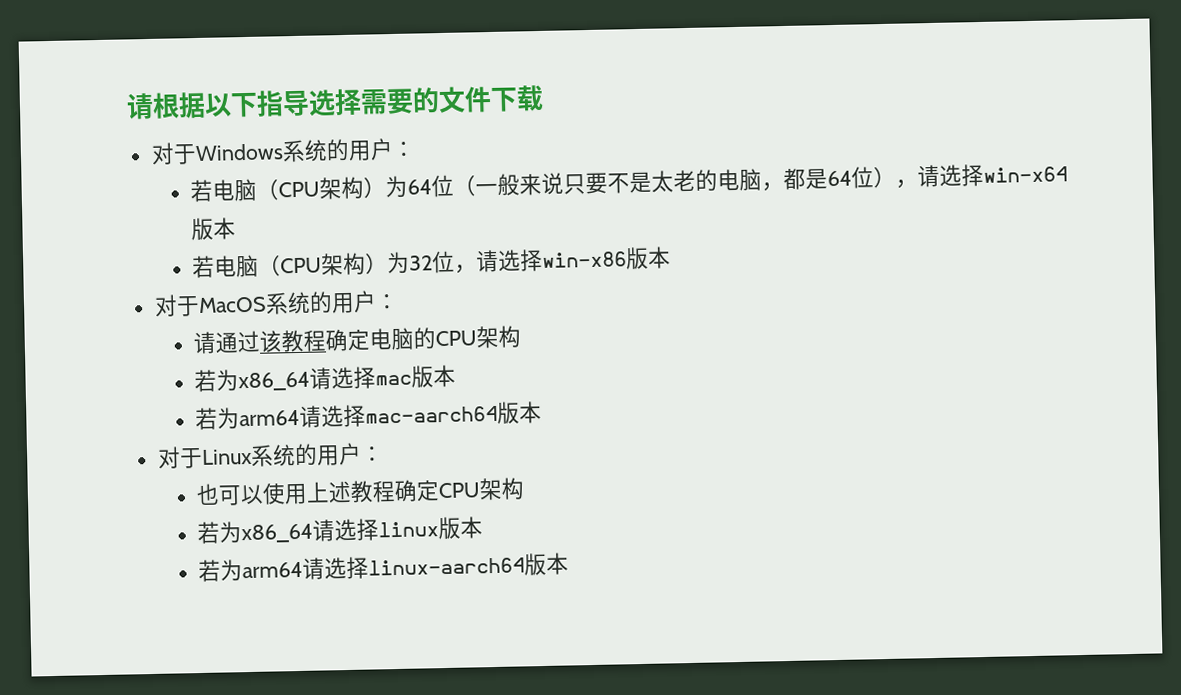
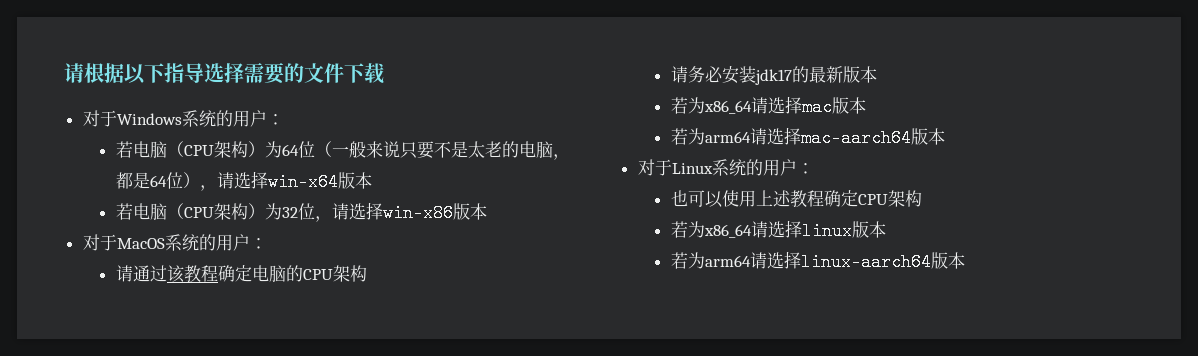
+ 请务必安装jdk17的最新版本

